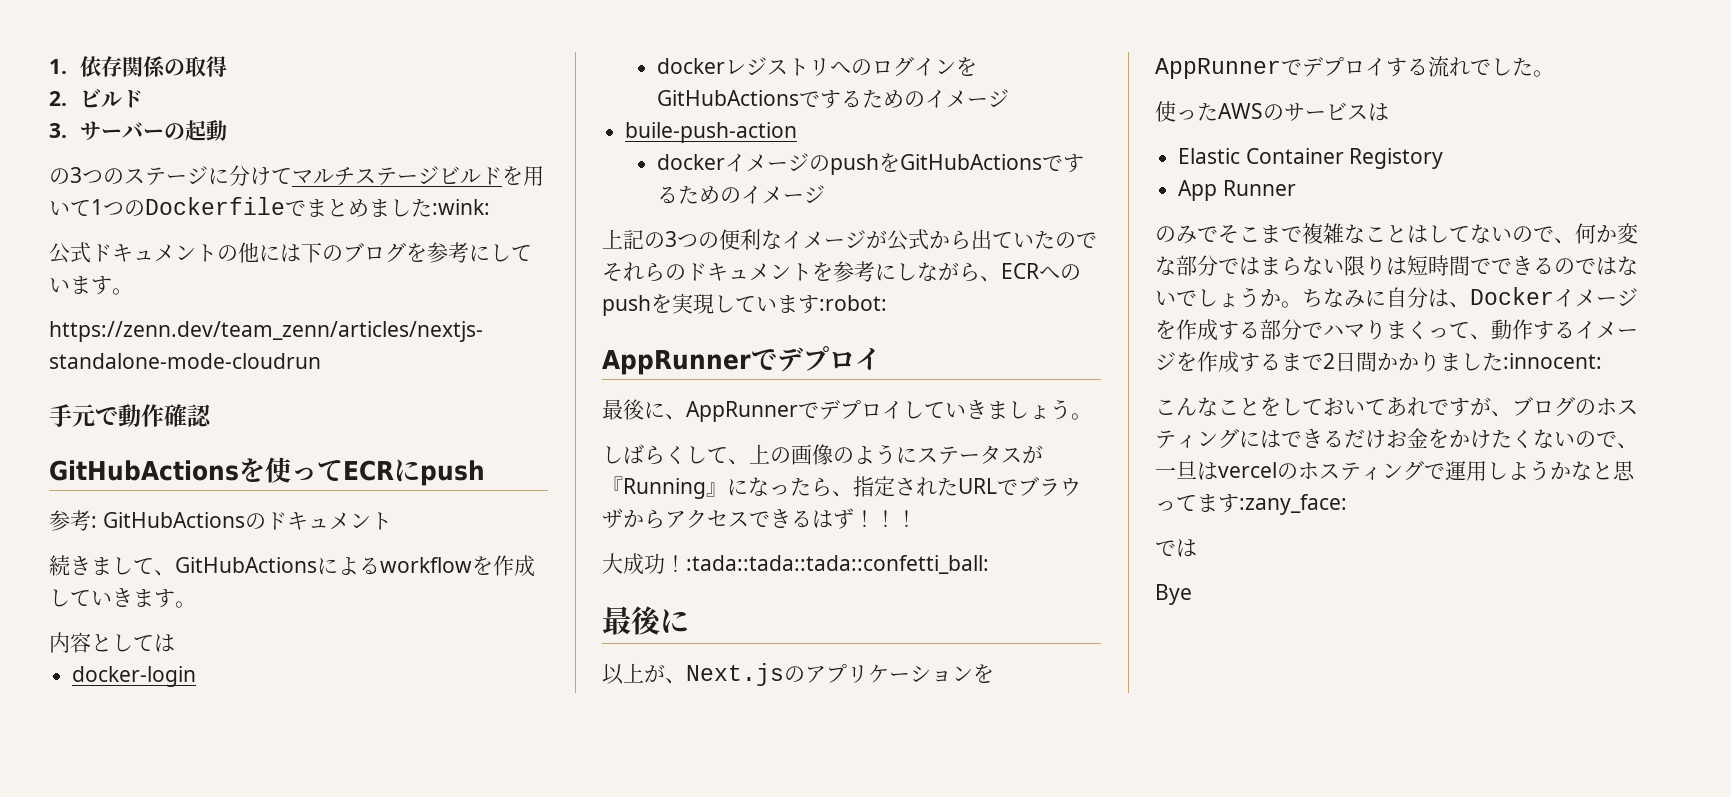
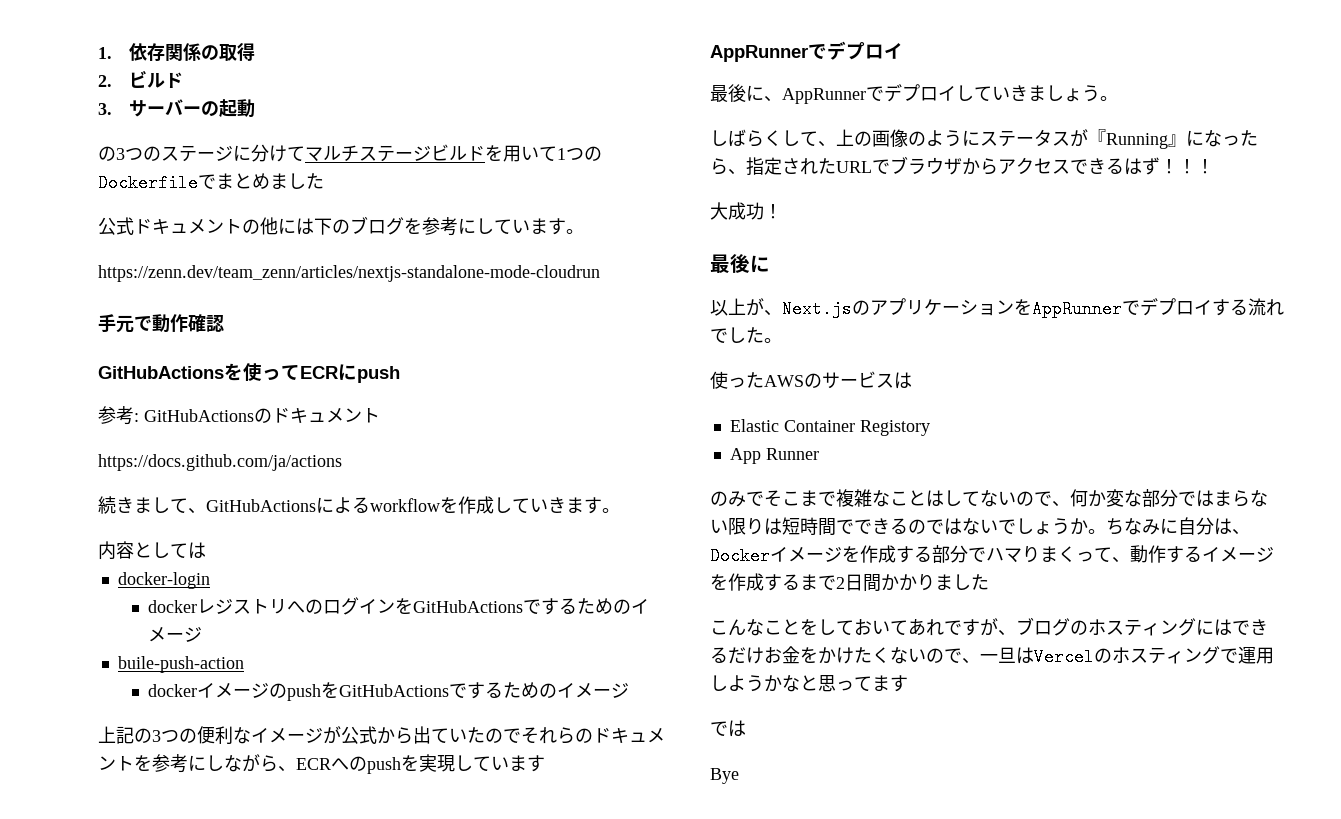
- の3つのステージに分けてマルチステージビルドを用いて1つのDockerfileでまとめました:wink:
+ の3つのステージに分けてマルチステージビルドを用いて1つのDockerfileでまとめました
+ https://docs.github.com/ja/actions
- 上記の3つの便利なイメージが公式から出ていたのでそれらのドキュメントを参考にしながら、ECRへのpushを実現しています:robot:
+ 上記の3つの便利なイメージが公式から出ていたのでそれらのドキュメントを参考にしながら、ECRへのpushを実現しています
- 大成功！:tada::tada::tada::confetti_ball:
+ 大成功！
- ちなみに自分は、Dockerイメージを作成する部分でハマりまくって、動作するイメージを作成するまで2日間かかりました:innocent:
+ ちなみに自分は、Dockerイメージを作成する部分でハマりまくって、動作するイメージを作成するまで2日間かかりました
- こんなことをしておいてあれですが、ブログのホスティングにはできるだけお金をかけたくないので、一旦はvercelのホスティングで運用しようかなと思ってます:zany_face:
+ こんなことをしておいてあれですが、ブログのホスティングにはできるだけお金をかけたくないので、一旦はVercelのホスティングで運用しようかなと思ってます

